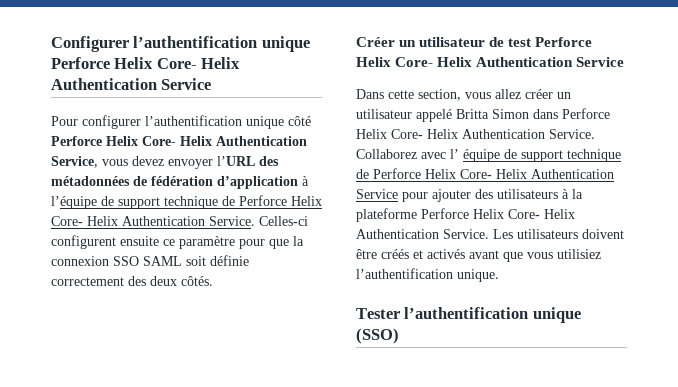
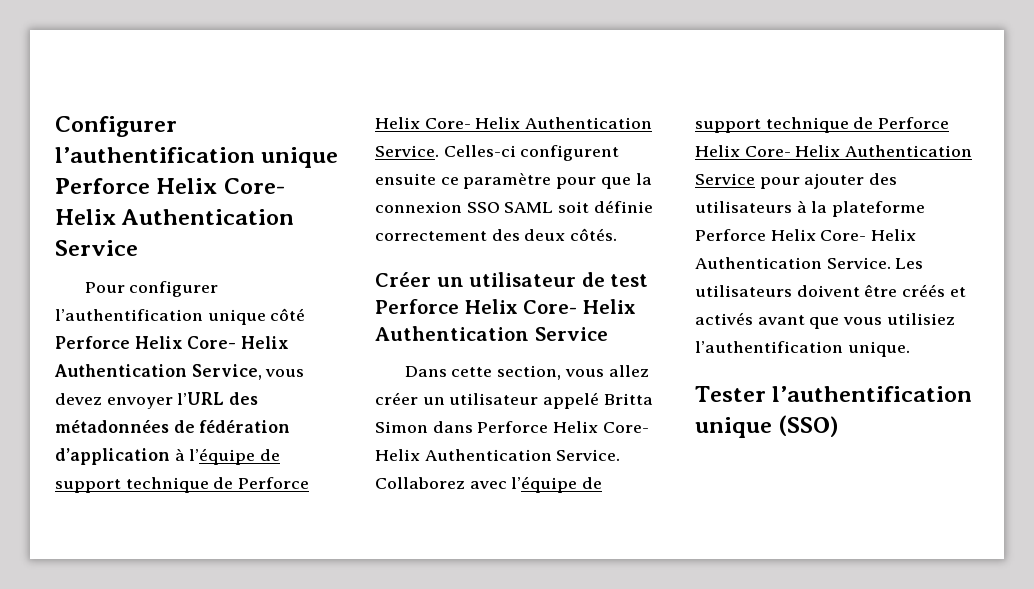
- Collaborez avec l’ équipe de support technique de Perforce Helix Core- Helix Authentication Service pour ajouter des utilisateurs à la plateforme Perforce Helix Core- Helix Authentication Service.
+ Collaborez avec l’équipe de support technique de Perforce Helix Core- Helix Authentication Service pour ajouter des utilisateurs à la plateforme Perforce Helix Core- Helix Authentication Service.

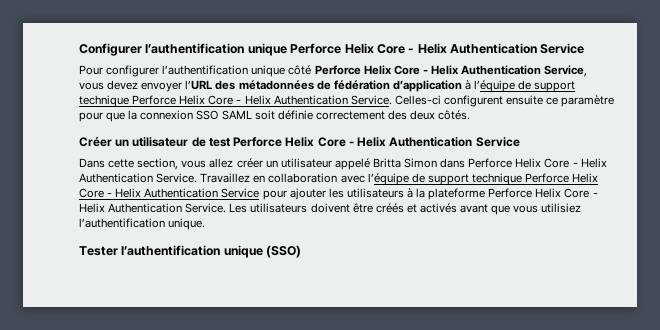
- Configurer l’authentification unique Perforce Helix Core- Helix Authentication Service
+ Configurer l’authentification unique Perforce Helix Core - Helix Authentication Service
- Pour configurer l’authentification unique côté Perforce Helix Core- Helix Authentication Service, vous devez envoyer l’URL des métadonnées de fédération d’application à l’équipe de support technique de Perforce Helix Core- Helix Authentication Service.
+ Pour configurer l’authentification unique côté Perforce Helix Core - Helix Authentication Service, vous devez envoyer l’URL des métadonnées de fédération d’application à l’équipe de support technique Perforce Helix Core - Helix Authentication Service.
- Créer un utilisateur de test Perforce Helix Core- Helix Authentication Service
+ Créer un utilisateur de test Perforce Helix Core - Helix Authentication Service
- Dans cette section, vous allez créer un utilisateur appelé Britta Simon dans Perforce Helix Core- Helix Authentication Service. Collaborez avec l’équipe de support technique de Perforce Helix Core- Helix Authentication Service pour ajouter des utilisateurs à la plateforme Perforce Helix Core- Helix Authentication Service.
+ Dans cette section, vous allez créer un utilisateur appelé Britta Simon dans Perforce Helix Core - Helix Authentication Service. Travaillez en collaboration avec l’équipe de support technique Perforce Helix Core - Helix Authentication Service pour ajouter les utilisateurs à la plateforme Perforce Helix Core - Helix Authentication Service.

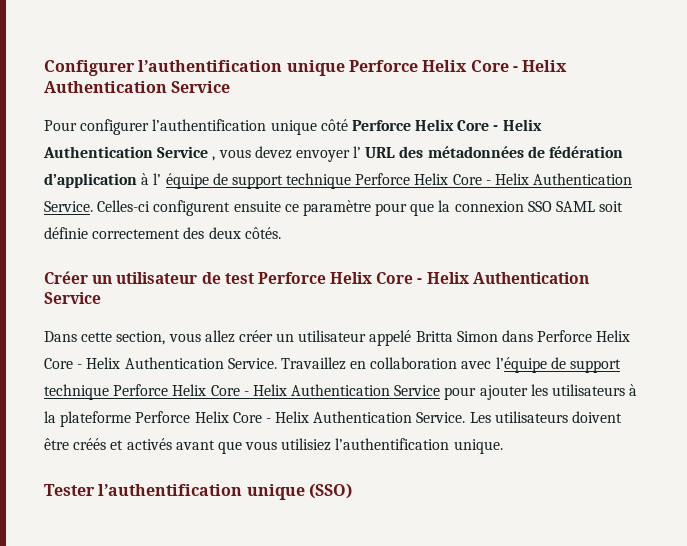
- Pour configurer l’authentification unique côté Perforce Helix Core - Helix Authentication Service, vous devez envoyer l’URL des métadonnées de fédération d’application à l’équipe de support technique Perforce Helix Core - Helix Authentication Service.
+ Pour configurer l’authentification unique côté Perforce Helix Core - Helix Authentication Service , vous devez envoyer l’ URL des métadonnées de fédération d’application à l’ équipe de support technique Perforce Helix Core - Helix Authentication Service.

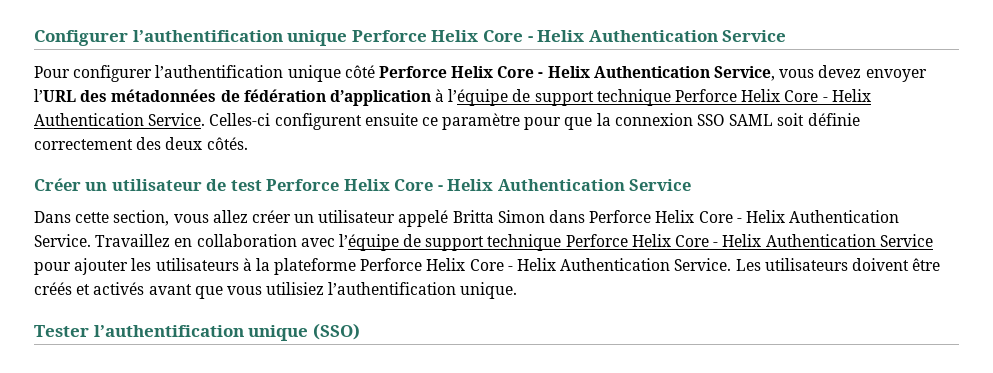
- Pour configurer l’authentification unique côté Perforce Helix Core - Helix Authentication Service , vous devez envoyer l’ URL des métadonnées de fédération d’application à l’ équipe de support technique Perforce Helix Core - Helix Authentication Service.
+ Pour configurer l’authentification unique côté Perforce Helix Core - Helix Authentication Service, vous devez envoyer l’URL des métadonnées de fédération d’application à l’équipe de support technique Perforce Helix Core - Helix Authentication Service.

